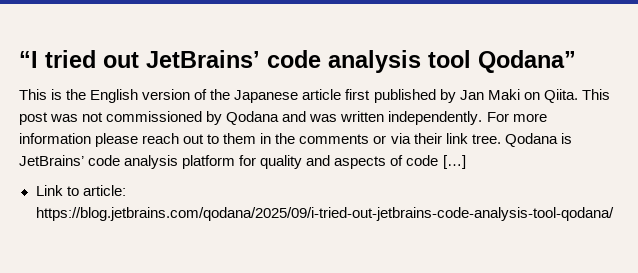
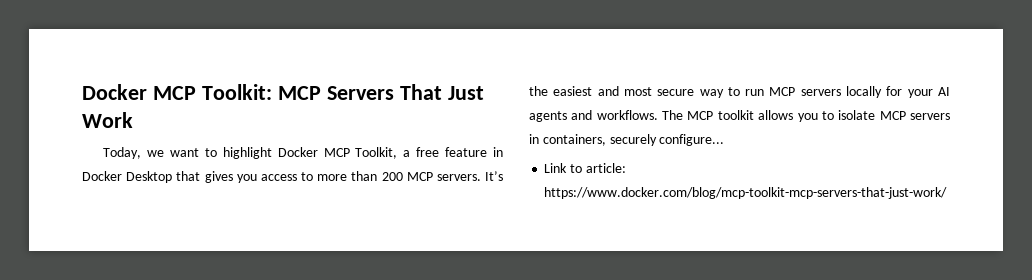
- “I tried out JetBrains’ code analysis tool Qodana”
- This is the English version of the Japanese article first published by Jan Maki on Qiita. This post was not commissioned by Qodana and was written independently. For more information please reach out to them in the comments or via their link tree. Qodana is JetBrains’ code analysis platform for quality and aspects of code […]
+ Docker MCP Toolkit: MCP Servers That Just Work
+ Today, we want to highlight Docker MCP Toolkit, a free feature in Docker Desktop that gives you access to more than 200 MCP servers. It’s the easiest and most secure way to run MCP servers locally for your AI agents and workflows. The MCP toolkit allows you to isolate MCP servers in containers, securely configure...
- Link to article: https://blog.jetbrains.com/qodana/2025/09/i-tried-out-jetbrains-code-analysis-tool-qodana/
+ Link to article: https://www.docker.com/blog/mcp-toolkit-mcp-servers-that-just-work/

